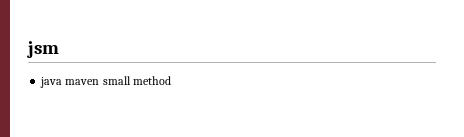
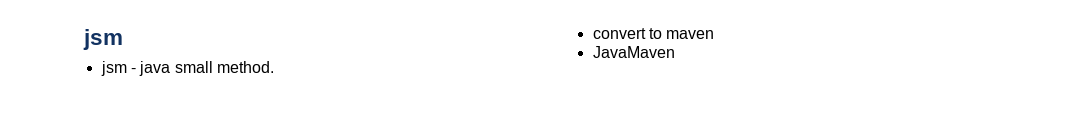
- java maven small method
+ jsm - java small method.
+ convert to maven
+ JavaMaven

